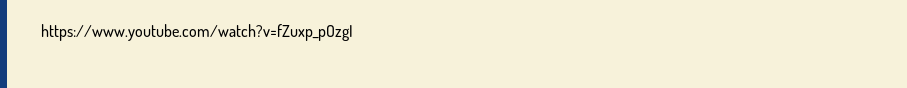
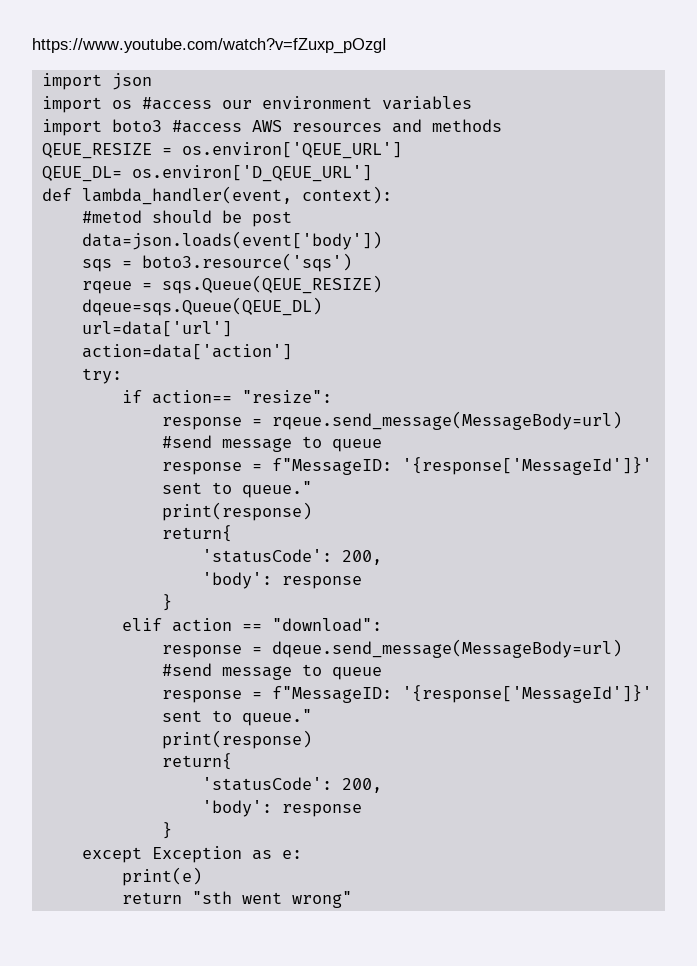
+ import json
+ import os #access our environment variables
+ import boto3 #access AWS resources and methods
+ QEUE_RESIZE = os.environ['QEUE_URL']
+ QEUE_DL= os.environ['D_QEUE_URL']
+ def lambda_handler(event, context):
+ #metod should be post
+ data=json.loads(event['body'])
+ sqs = boto3.resource('sqs')
+ rqeue = sqs.Queue(QEUE_RESIZE)
+ dqeue=sqs.Queue(QEUE_DL)
+ url=data['url']
+ action=data['action']
+ try:
+ if action== "resize":
+ response = rqeue.send_message(MessageBody=url) #send message to queue
+ response = f"MessageID: '{response['MessageId']}' sent to queue."
+ print(response)
+ return{
+ 'statusCode': 200,
+ 'body': response
+ }
+ elif action == "download":
+ response = dqeue.send_message(MessageBody=url) #send message to queue
+ response = f"MessageID: '{response['MessageId']}' sent to queue."
+ print(response)
+ return{
+ 'statusCode': 200,
+ 'body': response
+ }
+ except Exception as e:
+ print(e)
+ return "sth went wrong"

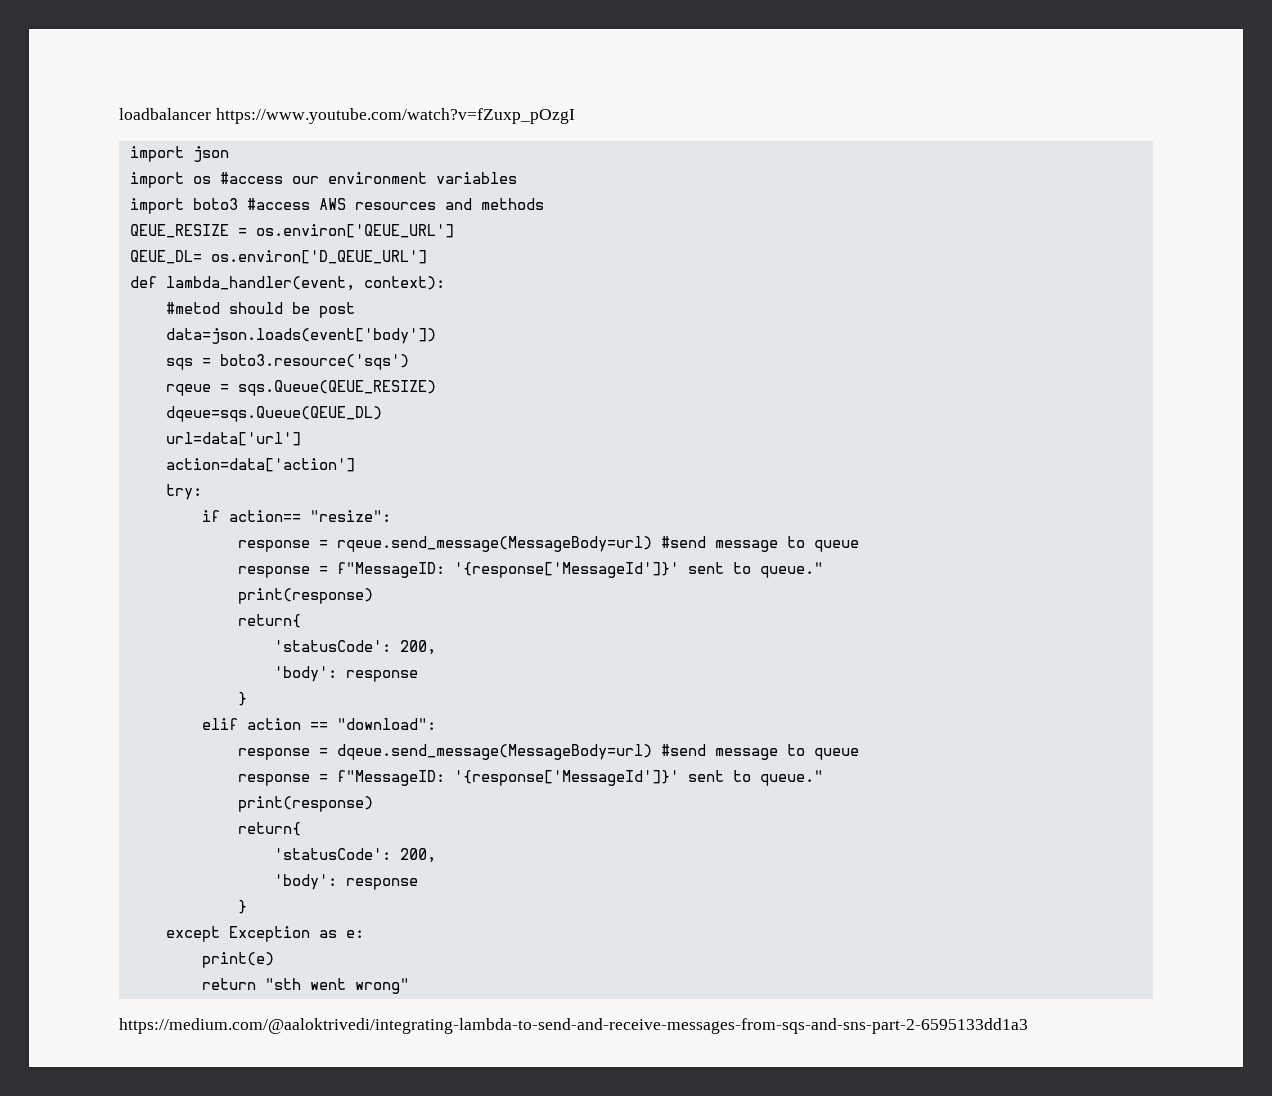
- https://www.youtube.com/watch?v=fZuxp_pOzgI
+ loadbalancer https://www.youtube.com/watch?v=fZuxp_pOzgI
+ https://medium.com/@aaloktrivedi/integrating-lambda-to-send-and-receive-messages-from-sqs-and-sns-part-2-6595133dd1a3

